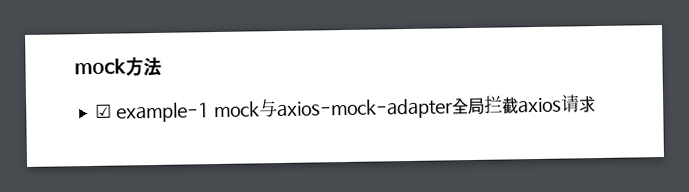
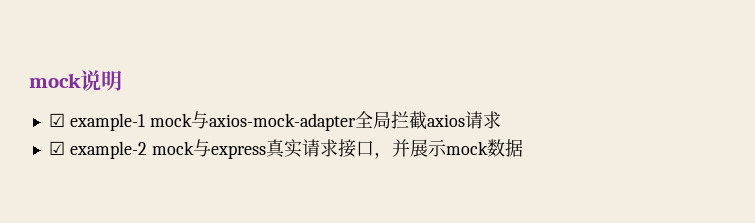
- mock方法
+ mock说明
+ ☑ example-2 mock与express真实请求接口，并展示mock数据

